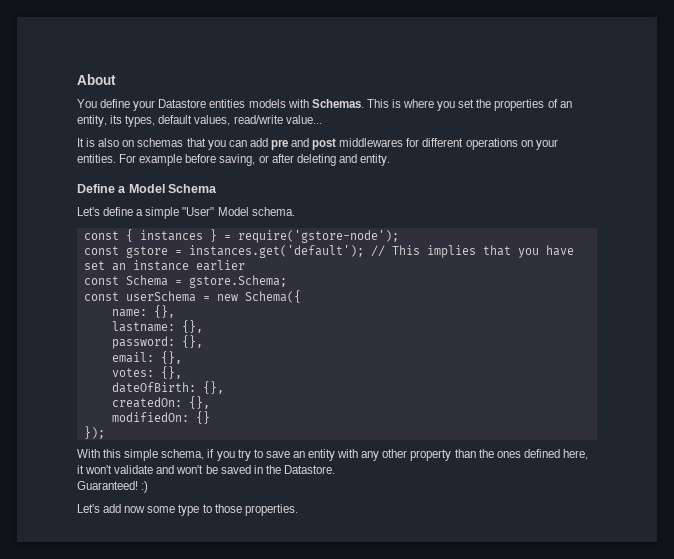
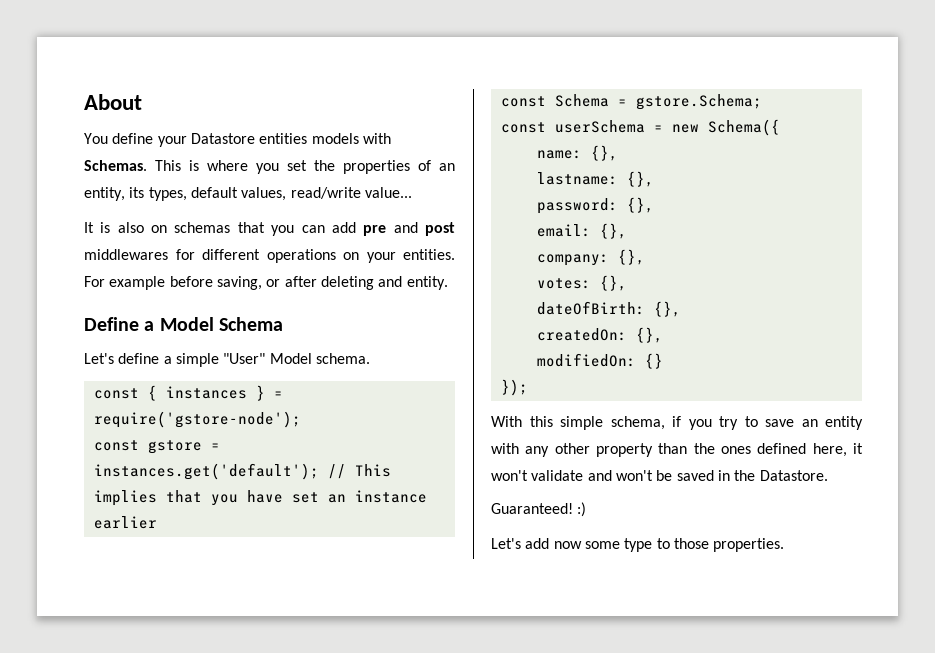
+ company: {},

